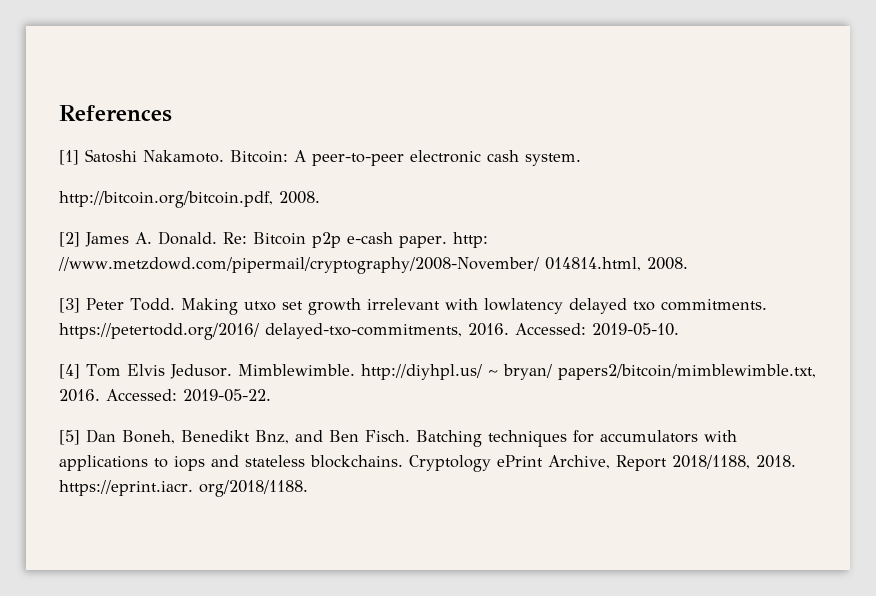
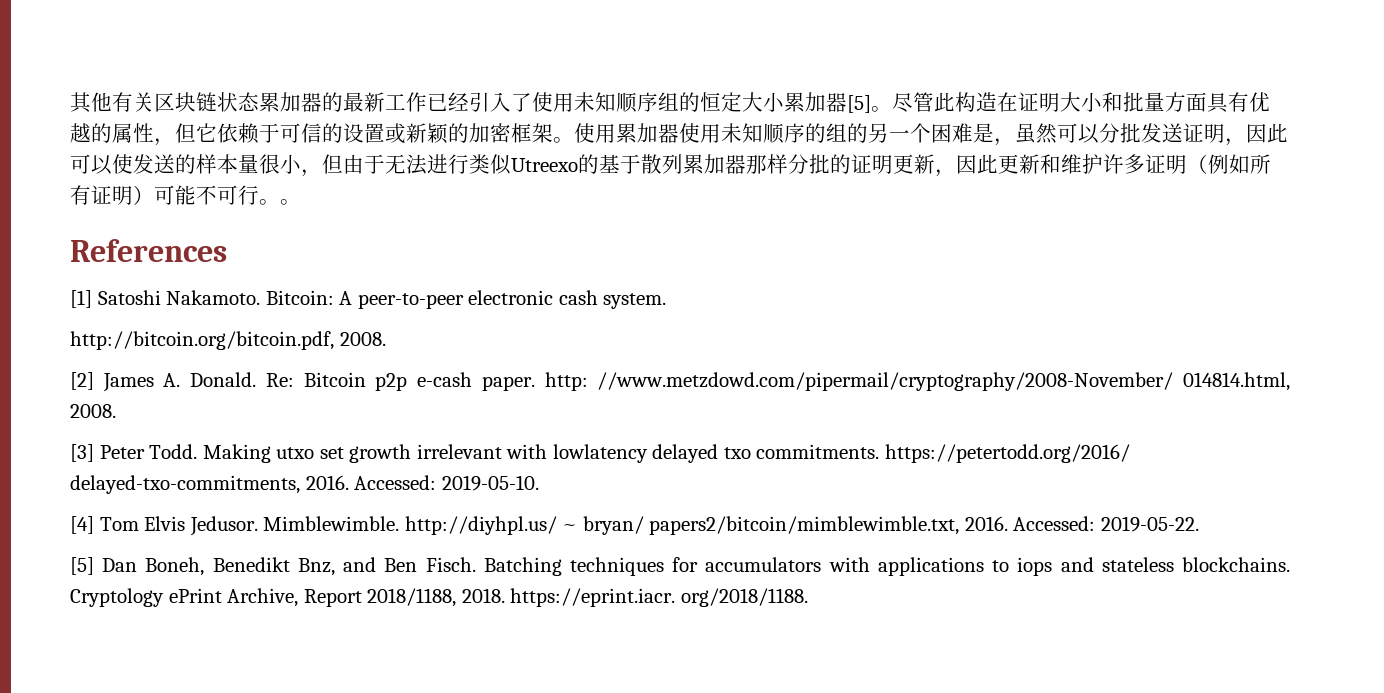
+ 其他有关区块链状态累加器的最新工作已经引入了使用未知顺序组的恒定大小累加器[5]。尽管此构造在证明大小和批量方面具有优越的属性，但它依赖于可信的设置或新颖的加密框架。使用累加器使用未知顺序的组的另一个困难是，虽然可以分批发送证明，因此可以使发送的样本量很小，但由于无法进行类似Utreexo的基于散列累加器那样分批的证明更新，因此更新和维护许多证明（例如所有证明）可能不可行。。

